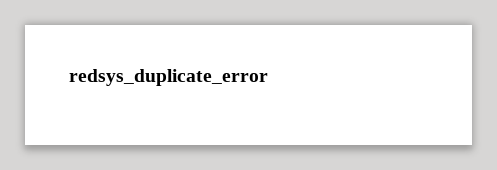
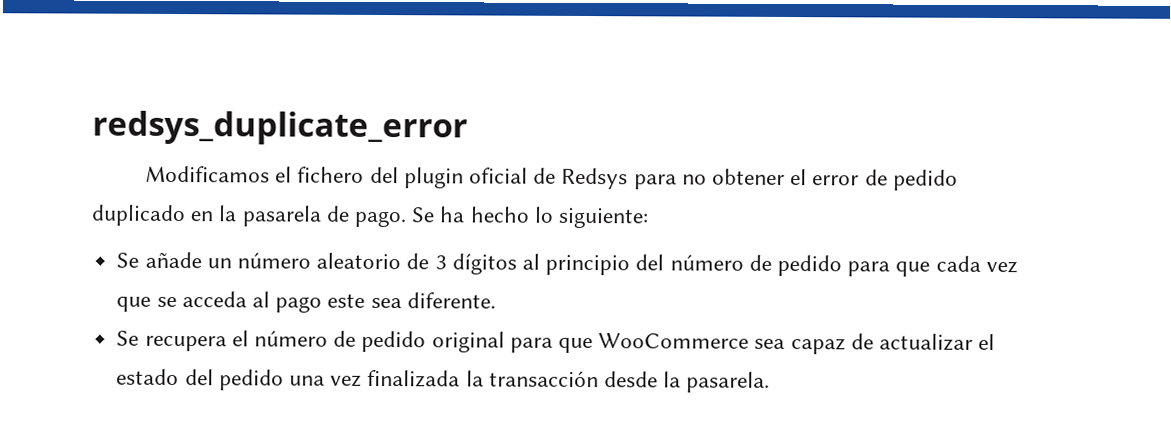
+ Modificamos el fichero del plugin oficial de Redsys para no obtener el error de pedido duplicado en la pasarela de pago. Se ha hecho lo siguiente:
+ Se añade un número aleatorio de 3 dígitos al principio del número de pedido para que cada vez que se acceda al pago este sea diferente.
+ Se recupera el número de pedido original para que WooCommerce sea capaz de actualizar el estado del pedido una vez finalizada la transacción desde la pasarela.

